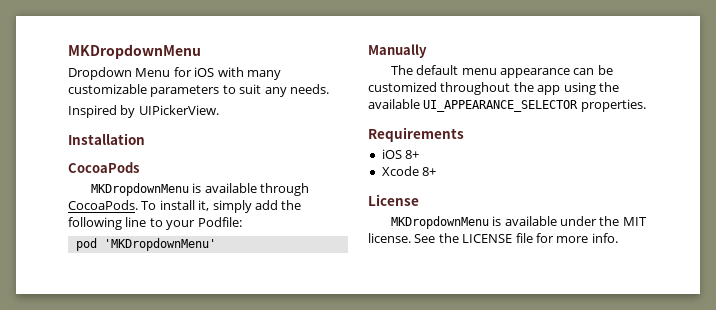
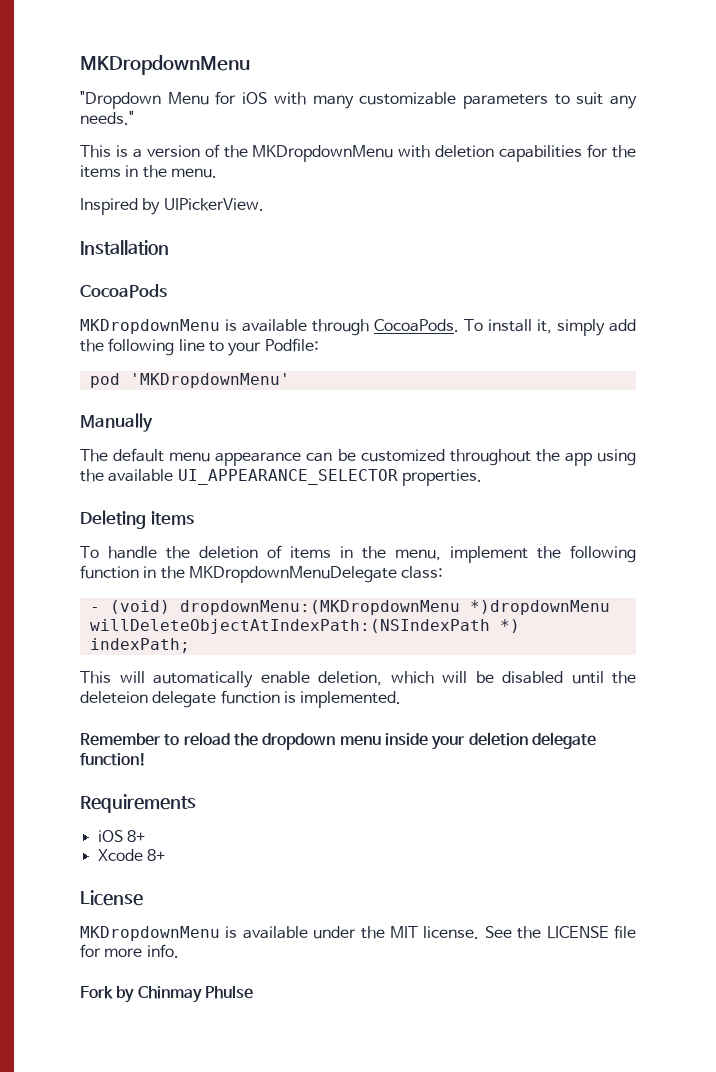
- Dropdown Menu for iOS with many customizable parameters to suit any needs.
+ "Dropdown Menu for iOS with many customizable parameters to suit any needs."
+ This is a version of the MKDropdownMenu with deletion capabilities for the items in the menu.
+ Deleting items
+ To handle the deletion of items in the menu, implement the following function in the MKDropdownMenuDelegate class:
+ - (void) dropdownMenu:(MKDropdownMenu *)dropdownMenu willDeleteObjectAtIndexPath:(NSIndexPath *) indexPath;
+ This will automatically enable deletion, which will be disabled until the deleteion delegate function is implemented.
+ Remember to reload the dropdown menu inside your deletion delegate function!
+ Fork by Chinmay Phulse

